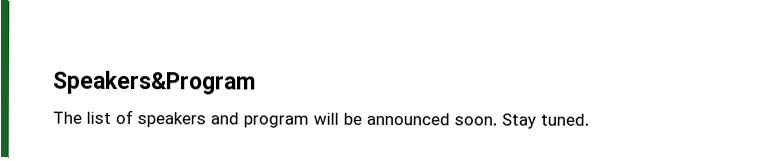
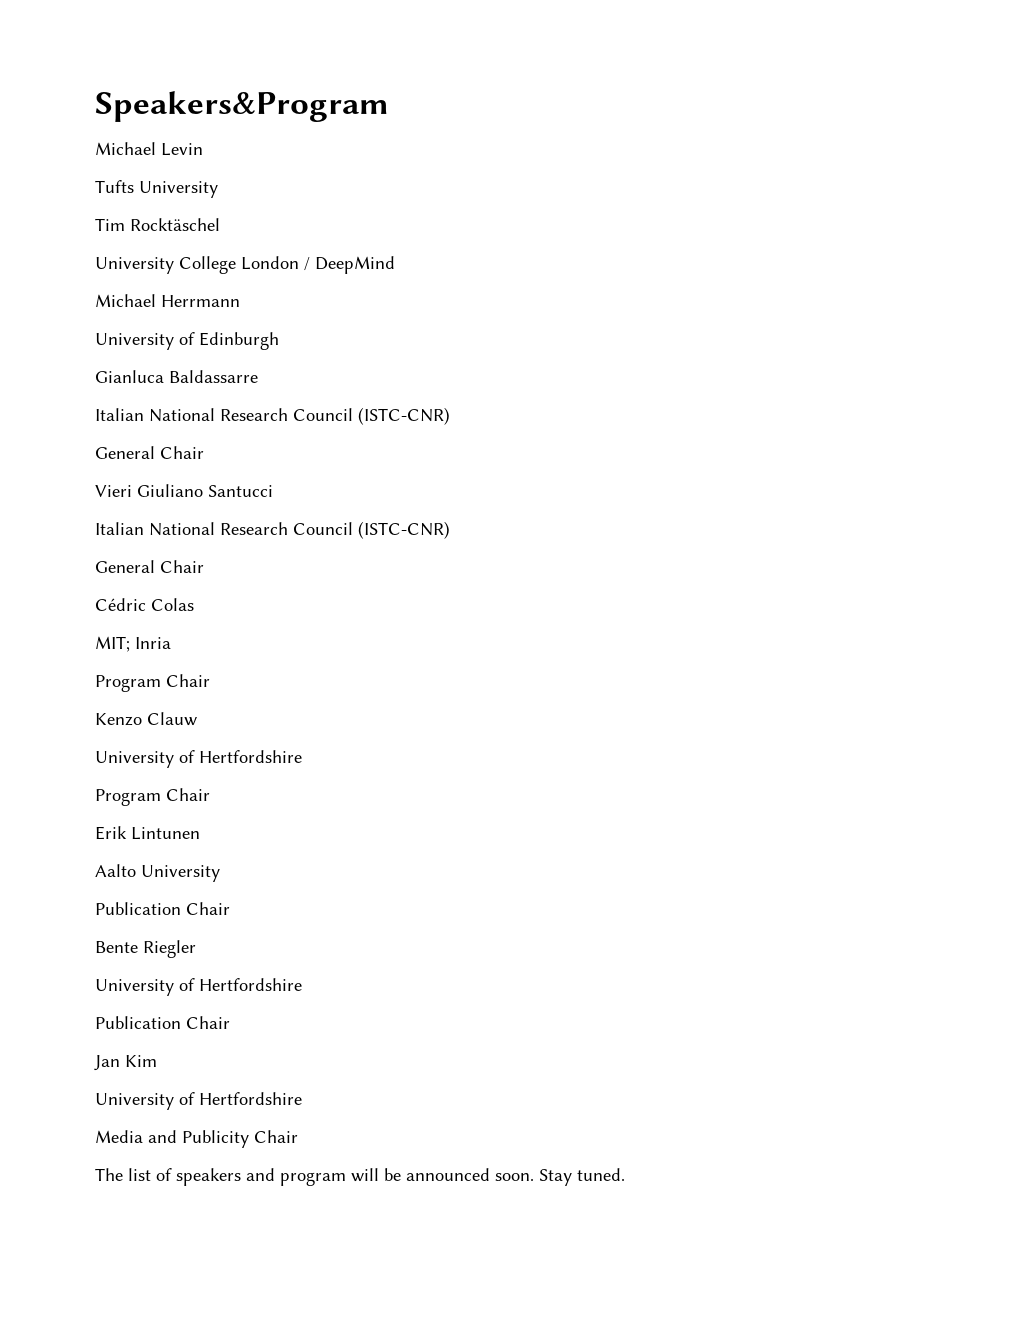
+ Michael Levin
+ Tufts University
+ Tim Rocktäschel
+ University College London / DeepMind
+ Michael Herrmann
+ University of Edinburgh
+ Gianluca Baldassarre
+ Italian National Research Council (ISTC-CNR)
+ General Chair
+ Vieri Giuliano Santucci
+ Italian National Research Council (ISTC-CNR)
+ General Chair
+ Cédric Colas
+ MIT; Inria
+ Program Chair
+ Kenzo Clauw
+ University of Hertfordshire
+ Program Chair
+ Erik Lintunen
+ Aalto University
+ Publication Chair
+ Bente Riegler
+ University of Hertfordshire
+ Publication Chair
+ Jan Kim
+ University of Hertfordshire
+ Media and Publicity Chair

